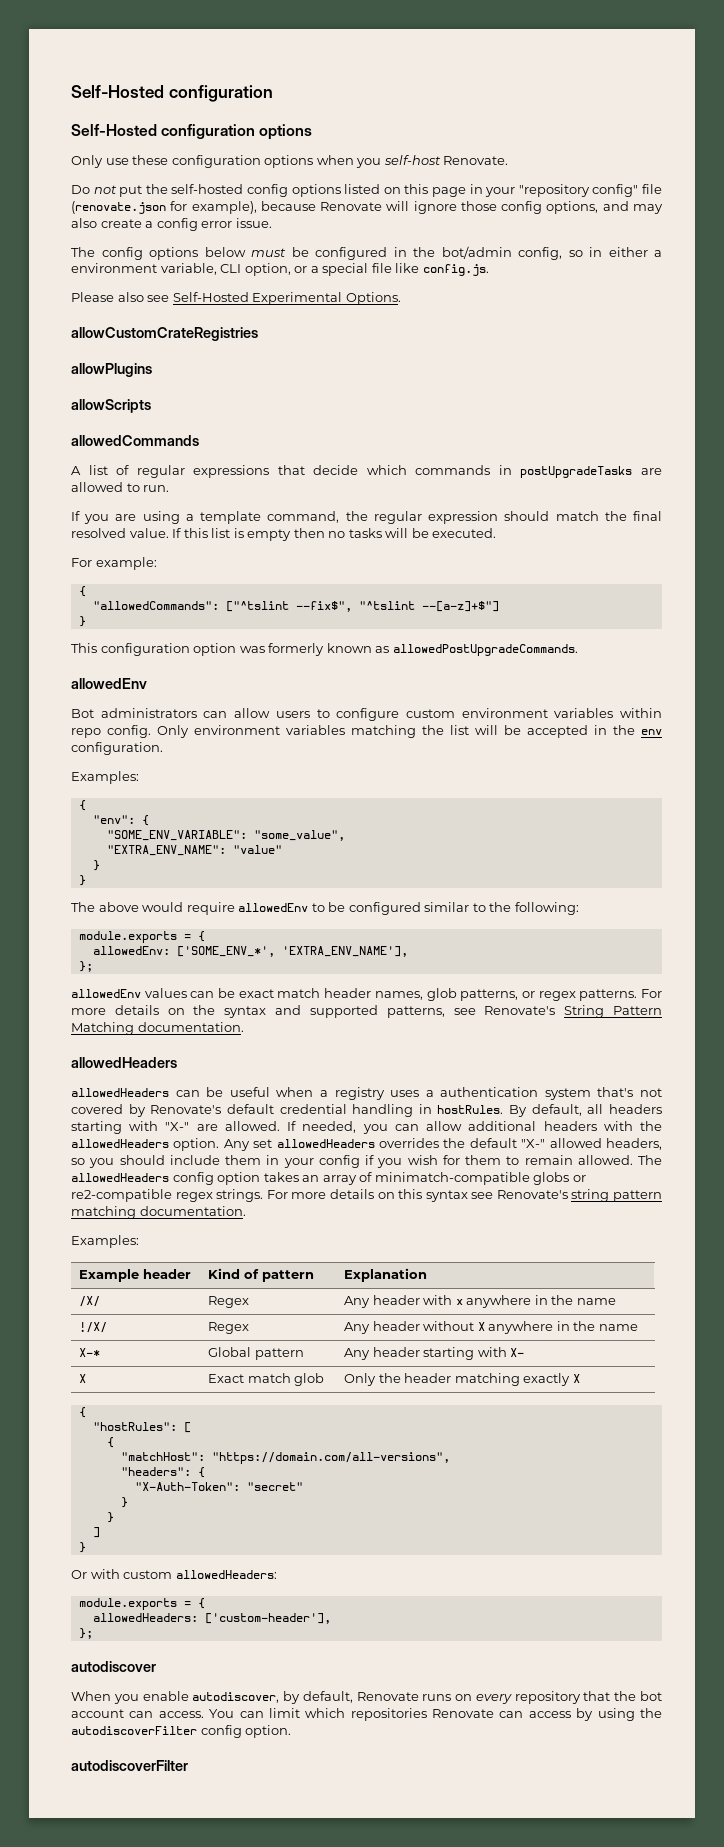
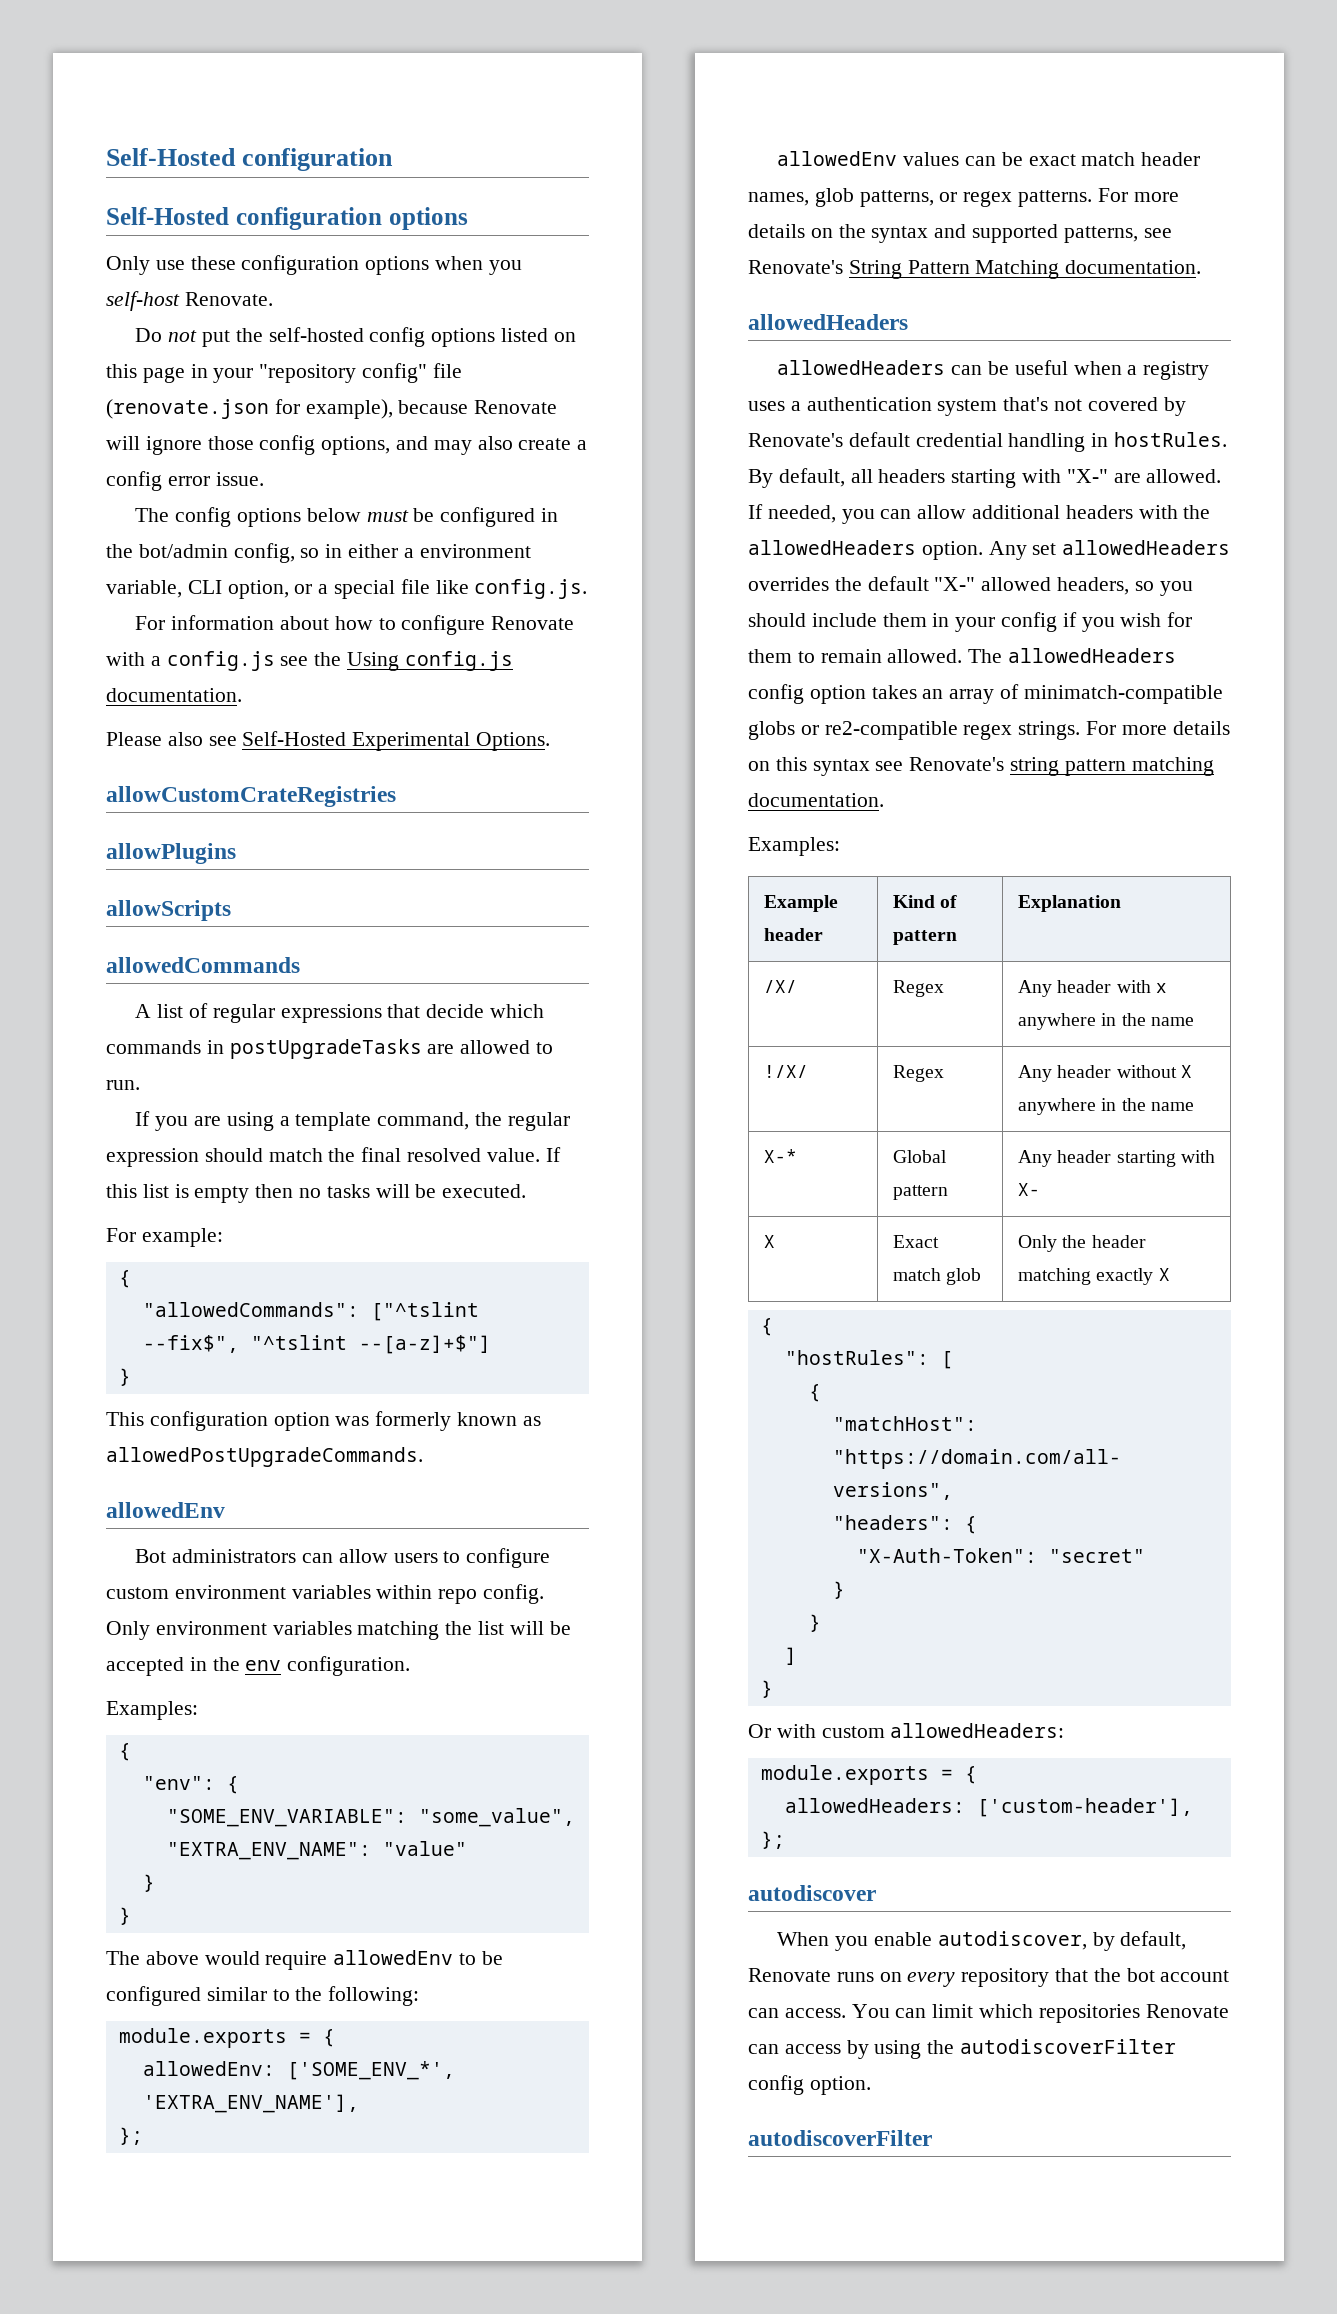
+ For information about how to configure Renovate with a config.js see the Using config.js documentation.

